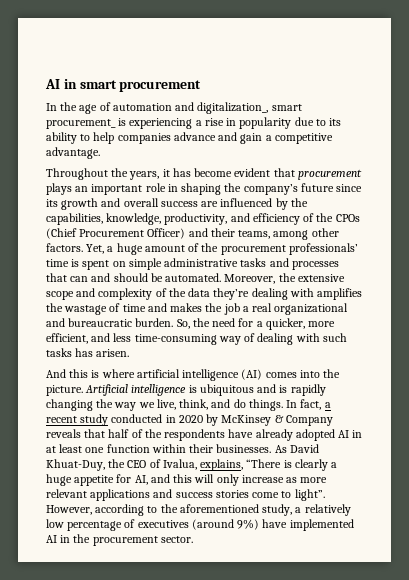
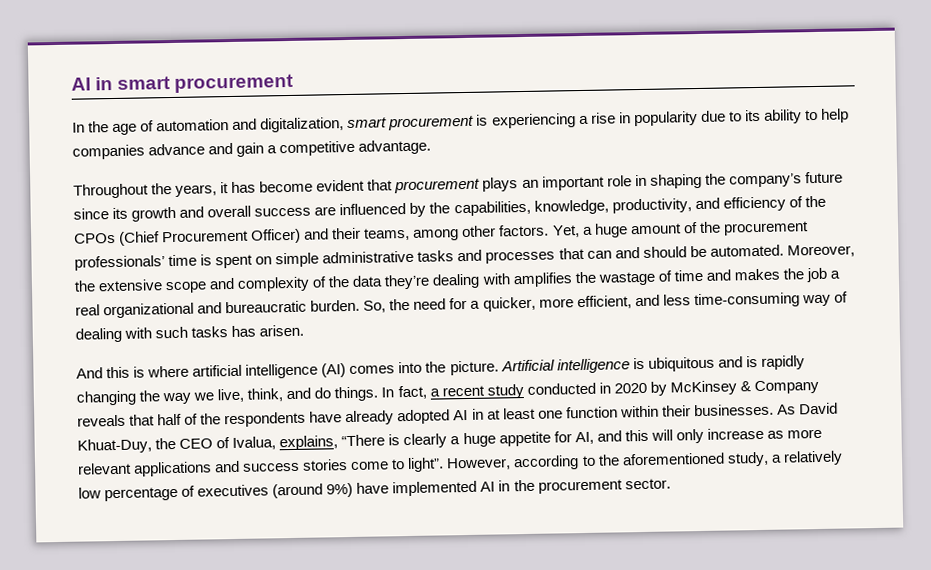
- In the age of automation and digitalization_, smart procurement_ is experiencing a rise in popularity due to its ability to help companies advance and gain a competitive advantage.
+ In the age of automation and digitalization, smart procurement is experiencing a rise in popularity due to its ability to help companies advance and gain a competitive advantage.

